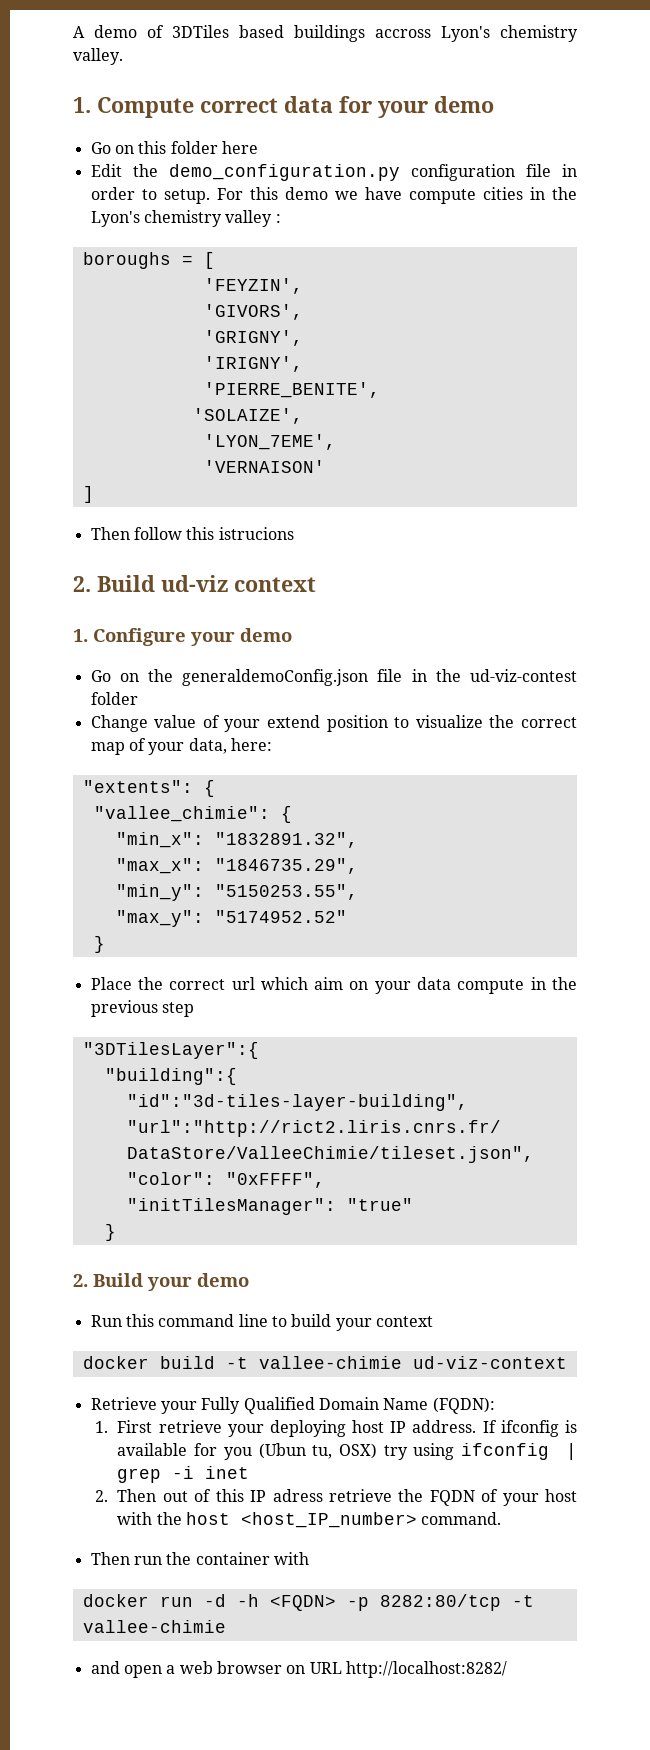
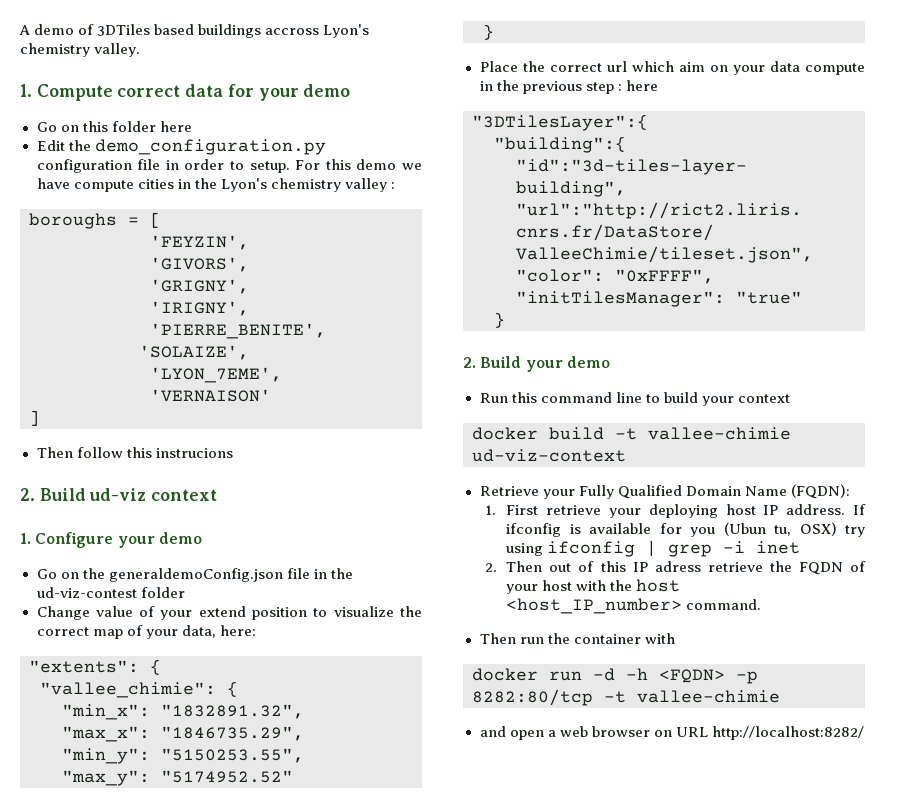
- Then follow this istrucions
+ Then follow this instrucions
- Place the correct url which aim on your data compute in the previous step
+ Place the correct url which aim on your data compute in the previous step : here

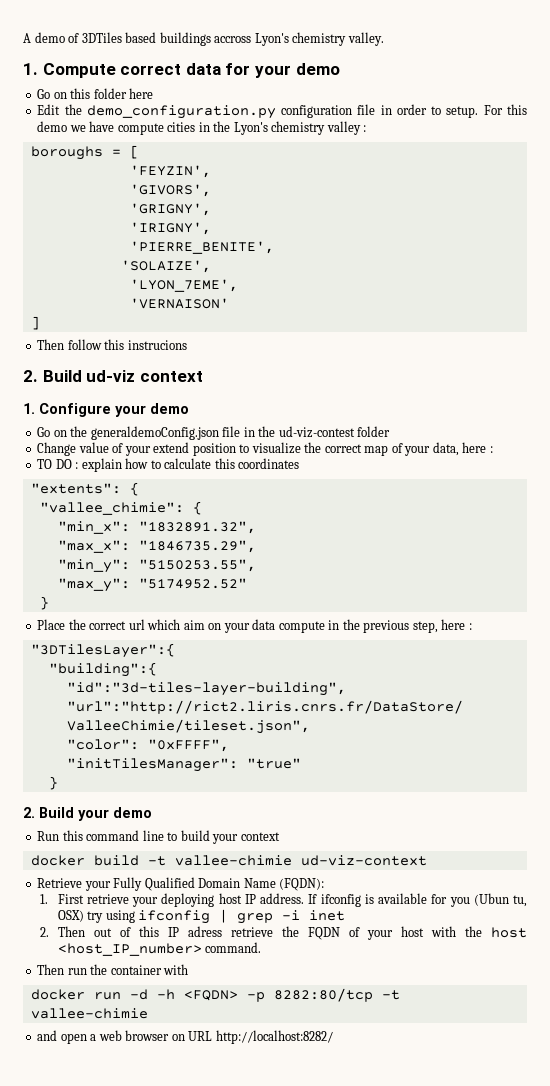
- Change value of your extend position to visualize the correct map of your data, here:
+ Change value of your extend position to visualize the correct map of your data, here :
+ TO DO : explain how to calculate this coordinates
- Place the correct url which aim on your data compute in the previous step : here
+ Place the correct url which aim on your data compute in the previous step, here :

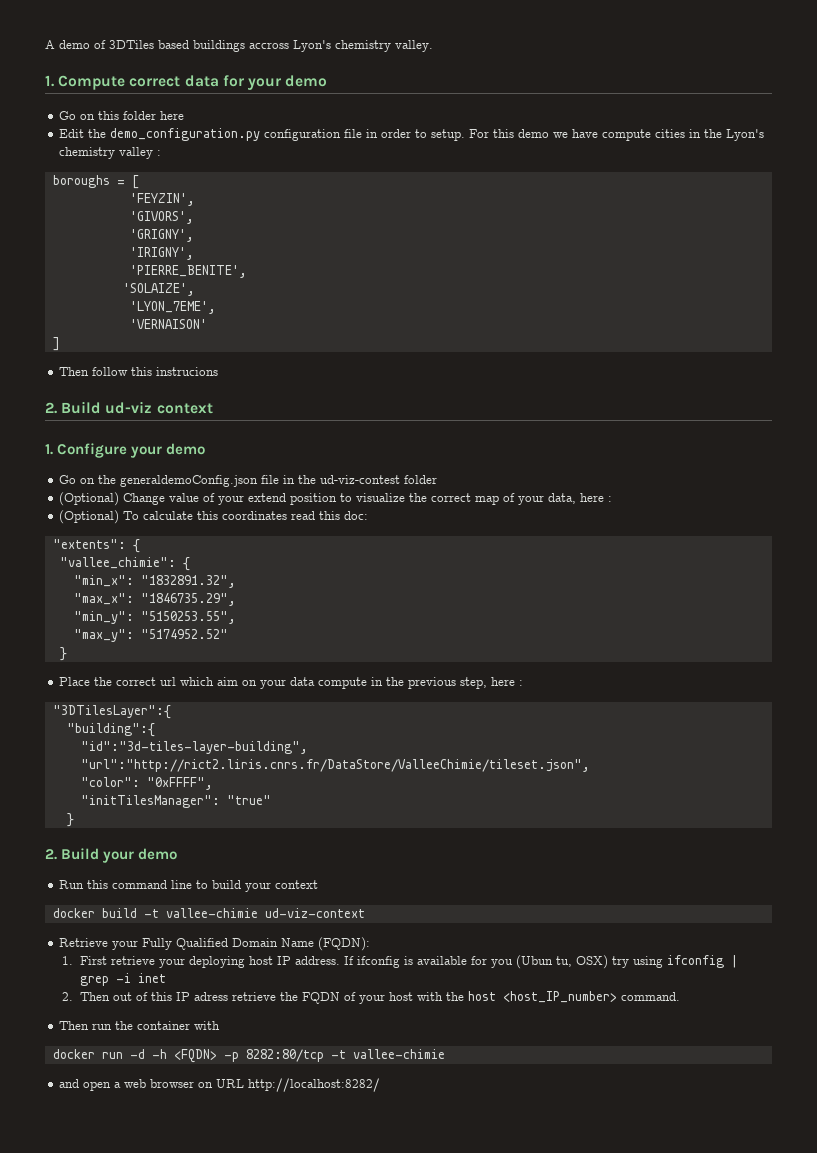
- Change value of your extend position to visualize the correct map of your data, here :
+ (Optional) Change value of your extend position to visualize the correct map of your data, here :
- TO DO : explain how to calculate this coordinates
+ (Optional) To calculate this coordinates read this doc:

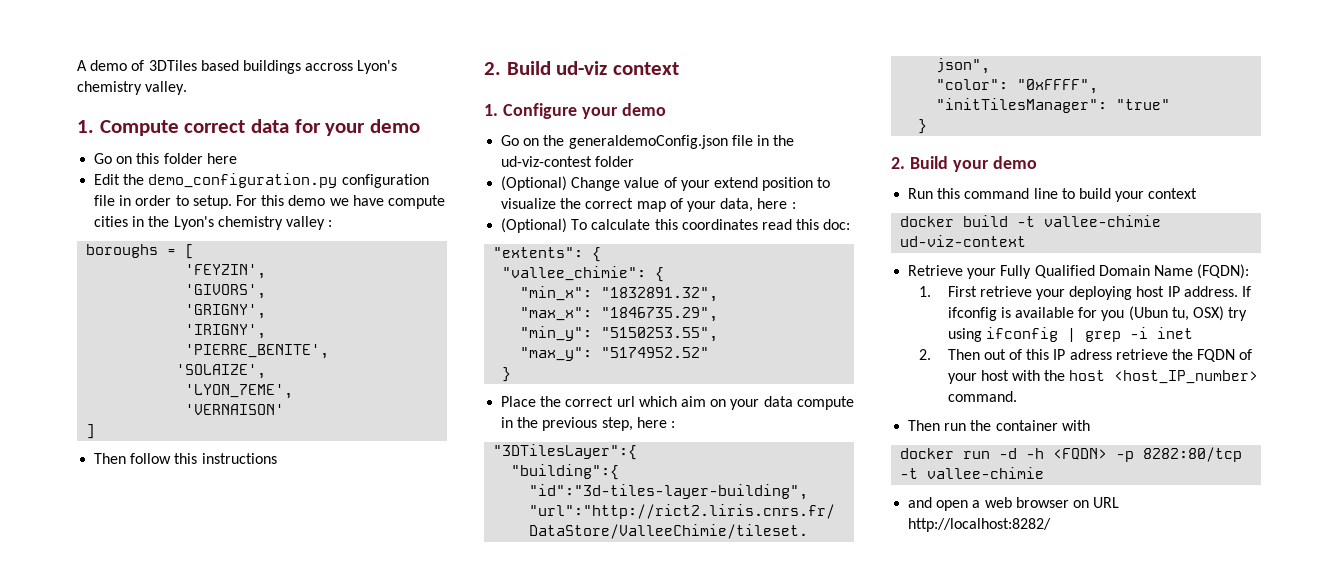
- Then follow this instrucions
+ Then follow this instructions

